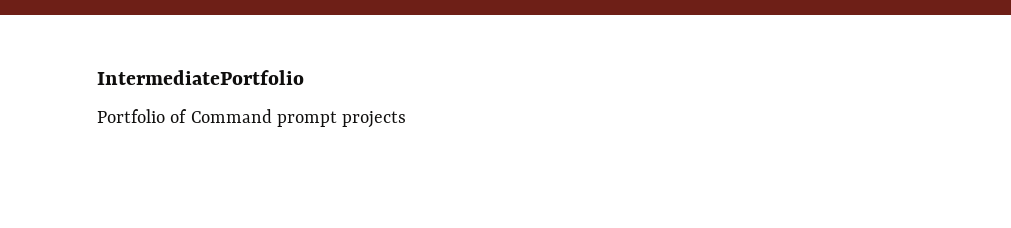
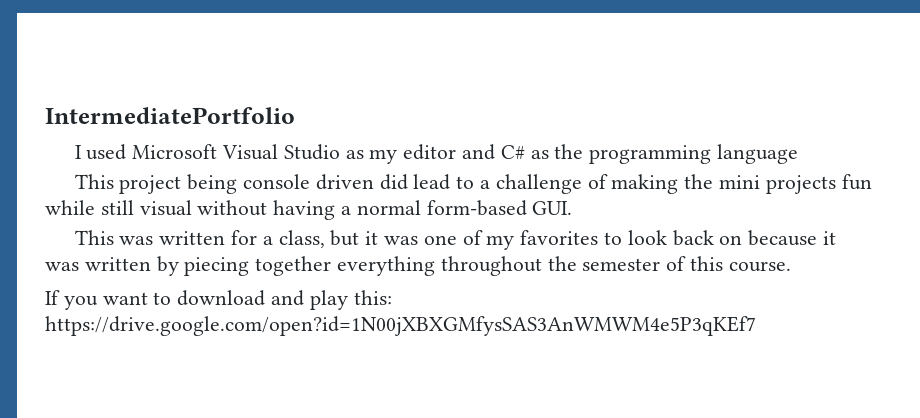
- Portfolio of Command prompt projects
+ I used Microsoft Visual Studio as my editor and C# as the programming language
+ This project being console driven did lead to a challenge of making the mini projects fun while still visual without having a normal form-based GUI.
+ This was written for a class, but it was one of my favorites to look back on because it was written by piecing together everything throughout the semester of this course.
+ If you want to download and play this: https://drive.google.com/open?id=1N00jXBXGMfysSAS3AnWMWM4e5P3qKEf7

